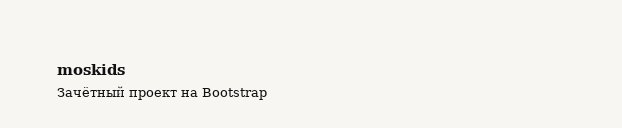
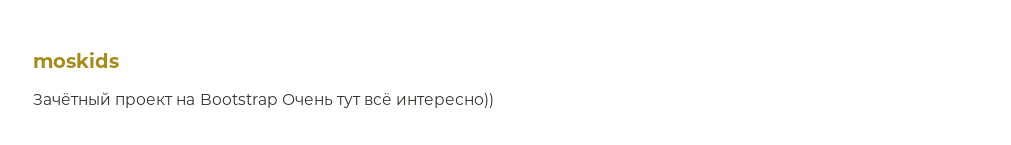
- Зачётный проект на Bootstrap
+ Зачётный проект на Bootstrap Очень тут всё интересно))

